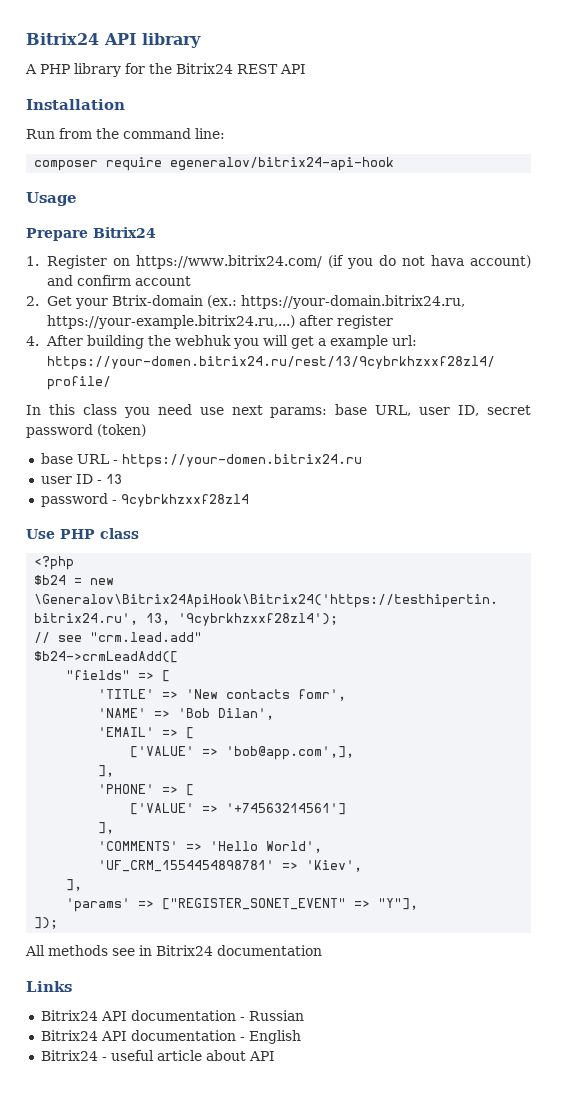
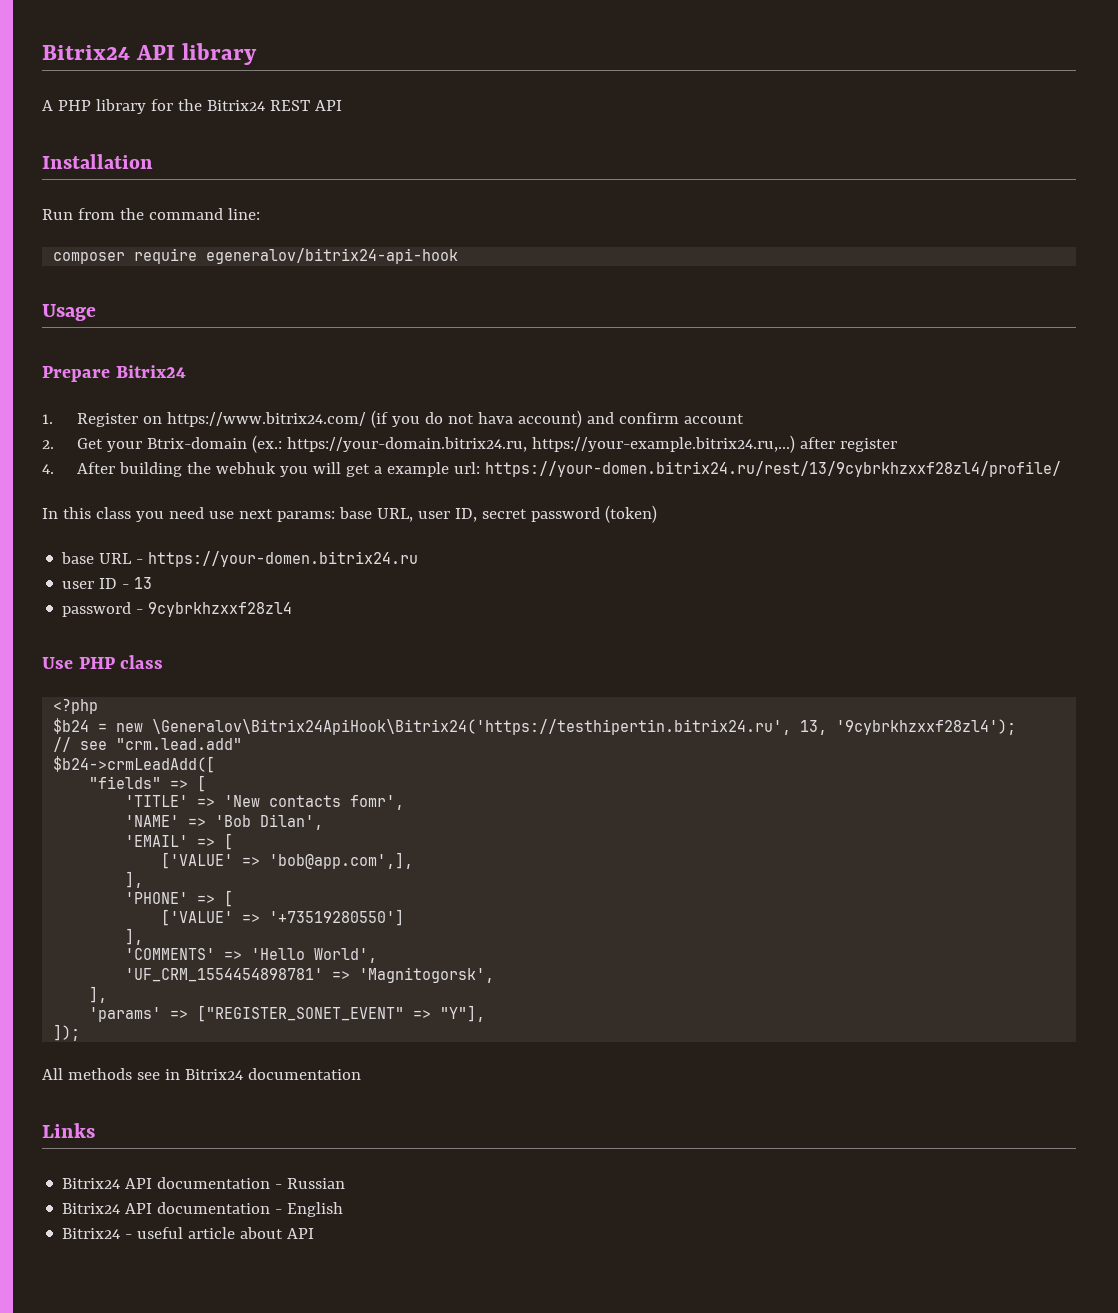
- ['VALUE' => '+74563214561']
+ ['VALUE' => '+73519280550']
- 'UF_CRM_1554454898781' => 'Kiev',
+ 'UF_CRM_1554454898781' => 'Magnitogorsk',

